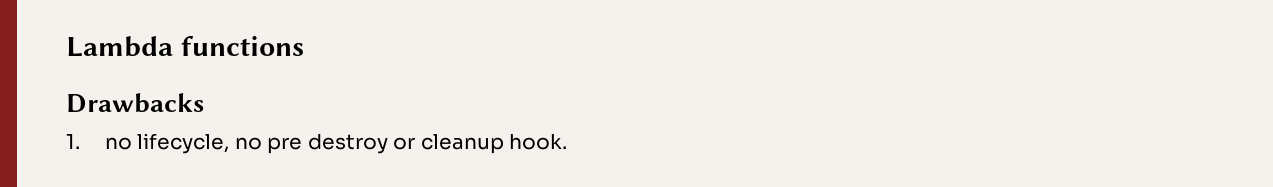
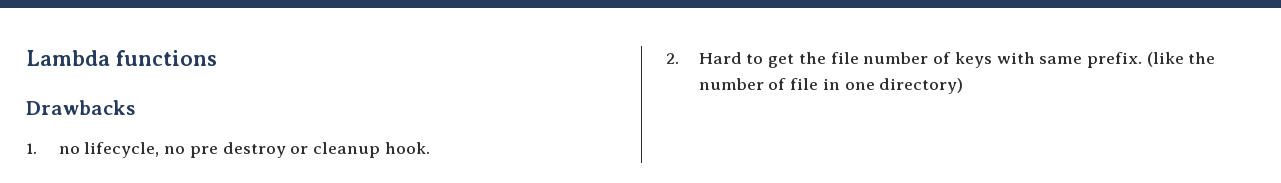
+ 2. Hard to get the file number of keys with same prefix. (like the number of file in one directory)

